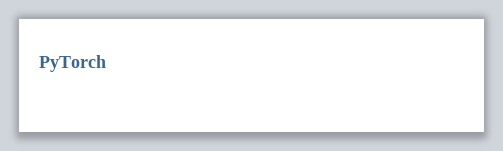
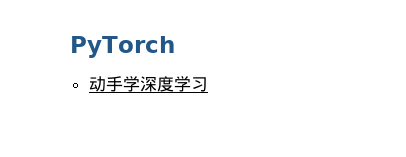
+ 动手学深度学习

